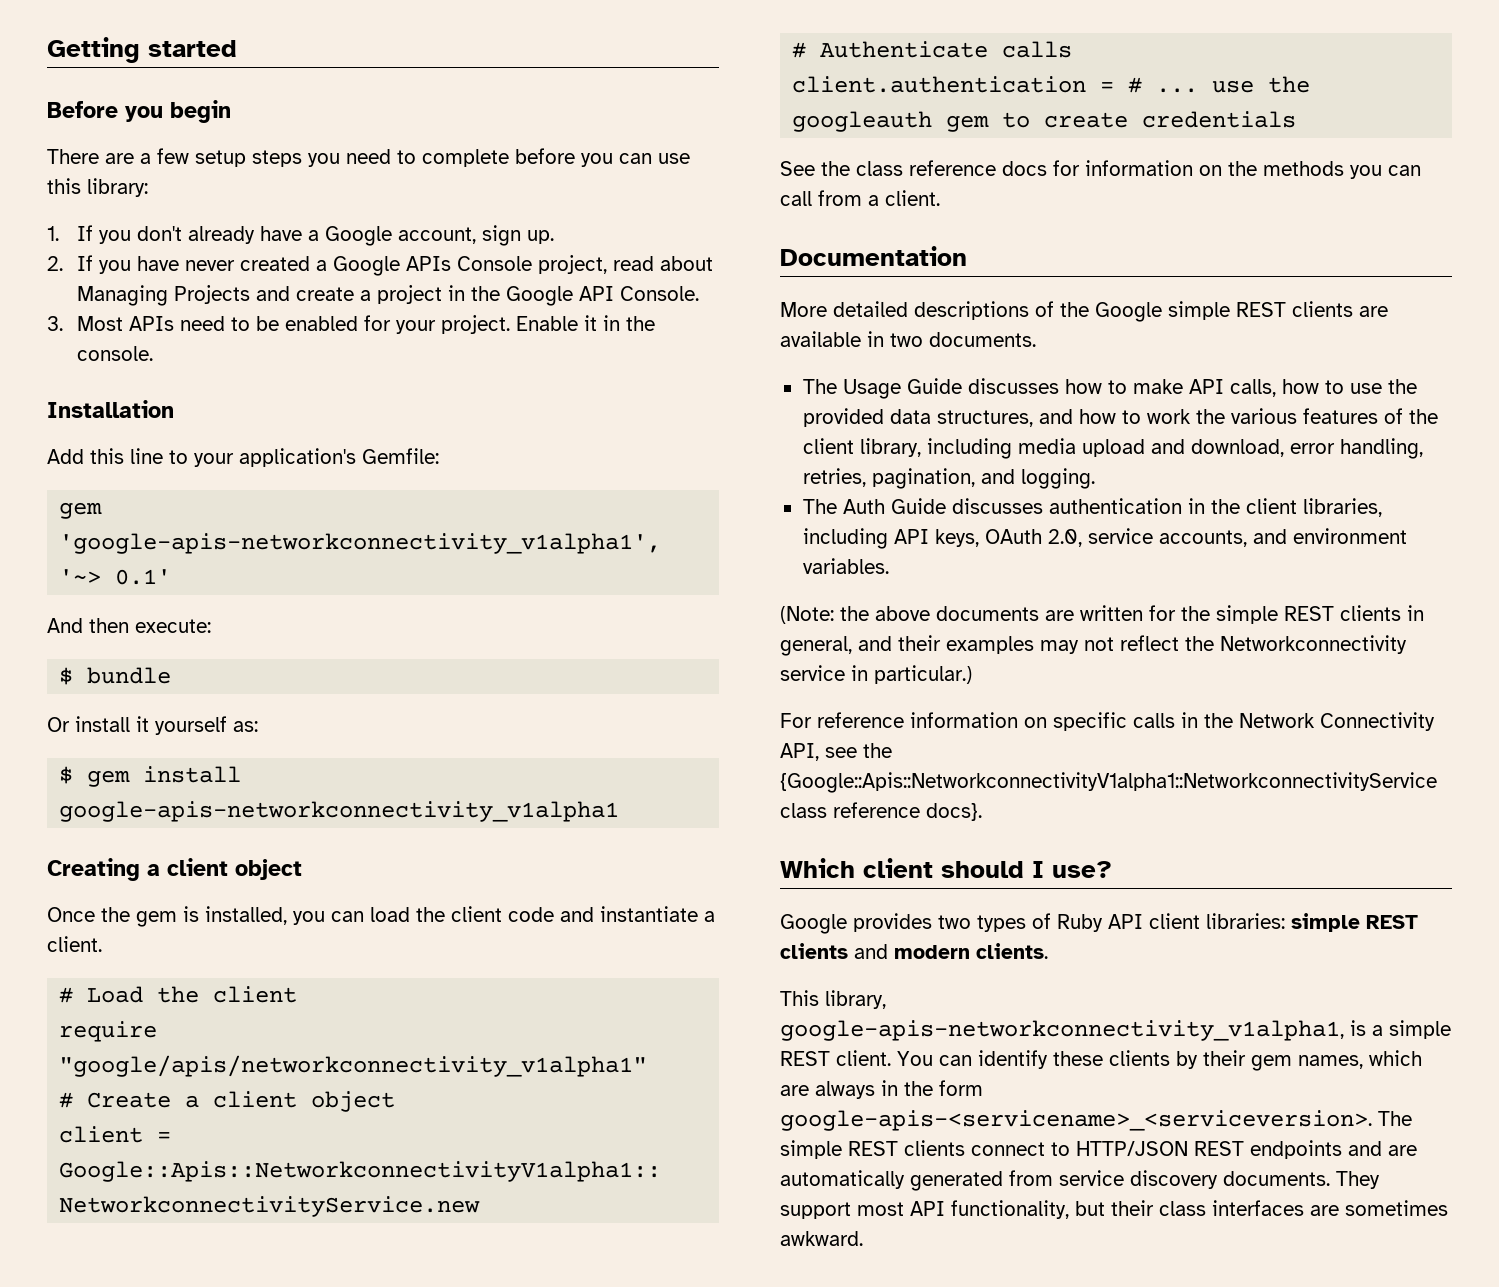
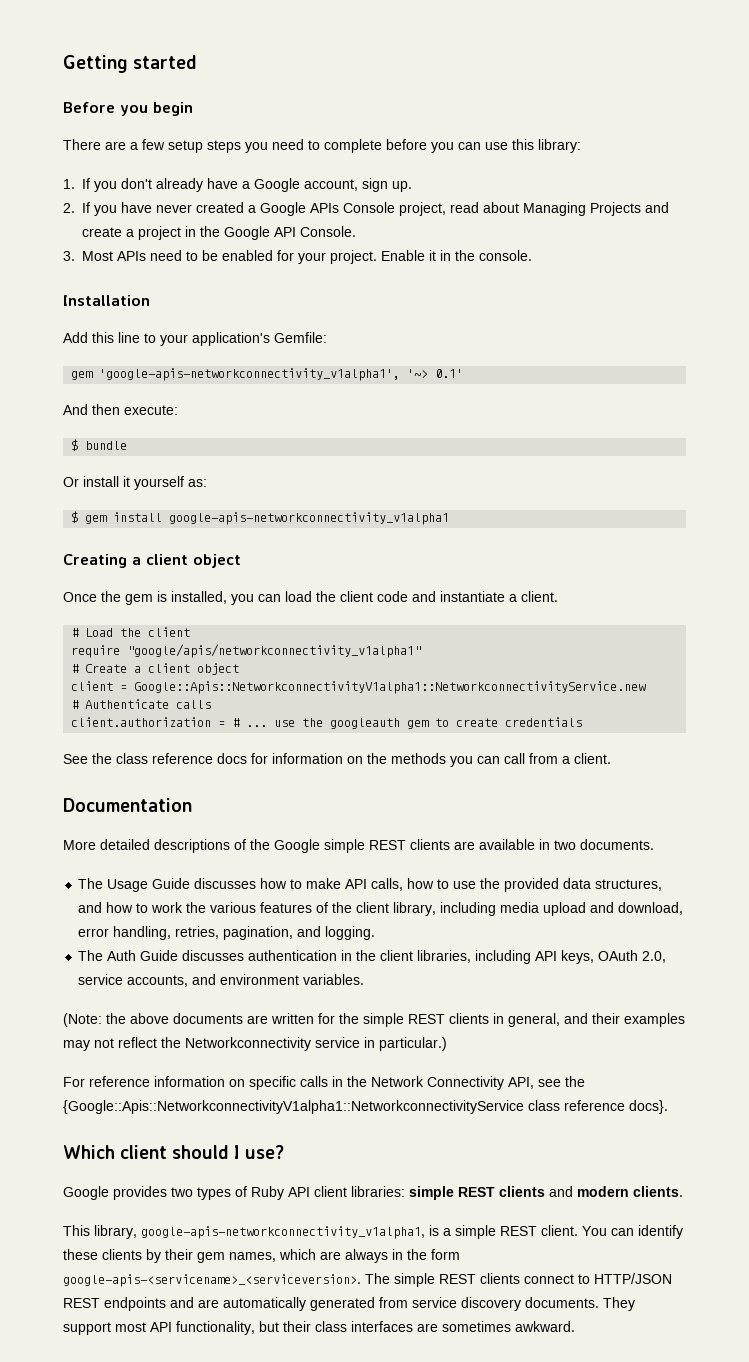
- client.authentication = # ... use the googleauth gem to create credentials
+ client.authorization = # ... use the googleauth gem to create credentials

